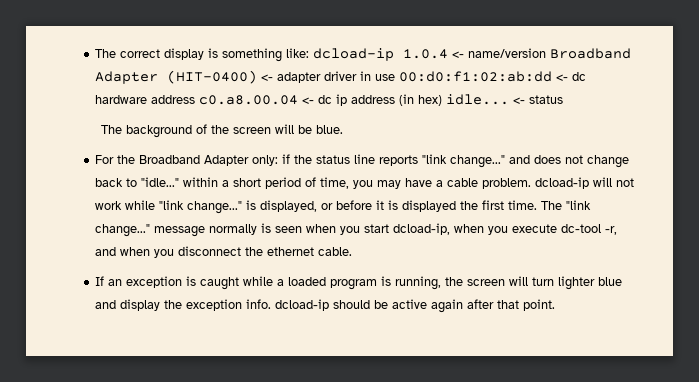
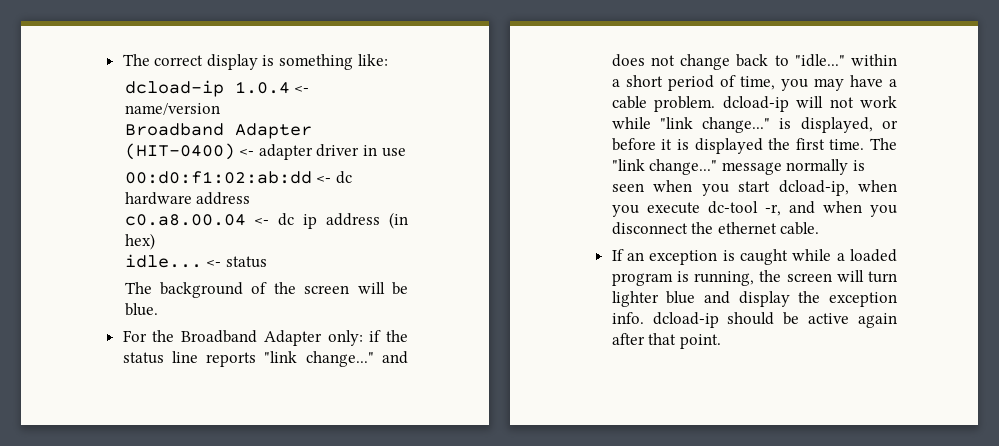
- The correct display is something like: dcload-ip 1.0.4 <- name/version Broadband Adapter (HIT-0400) <- adapter driver in use 00:d0:f1:02:ab:dd <- dc hardware address c0.a8.00.04 <- dc ip address (in hex) idle...
+ The correct display is something like:
+ dcload-ip 1.0.4 <- name/version
+ Broadband Adapter (HIT-0400) <- adapter driver in use
+ 00:d0:f1:02:ab:dd <- dc hardware address
+ c0.a8.00.04 <- dc ip address (in hex)
+ idle...

